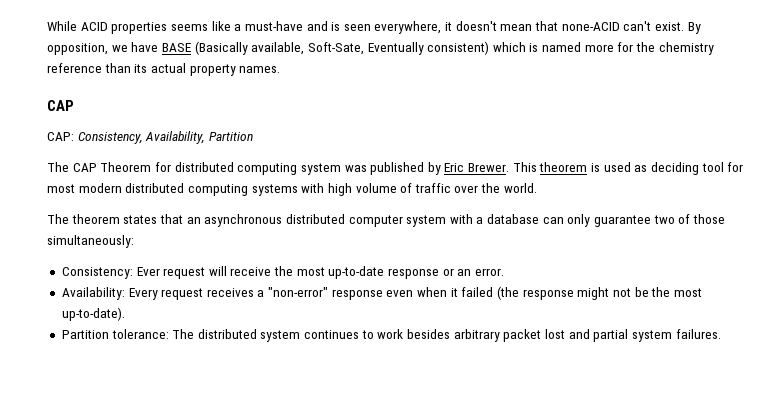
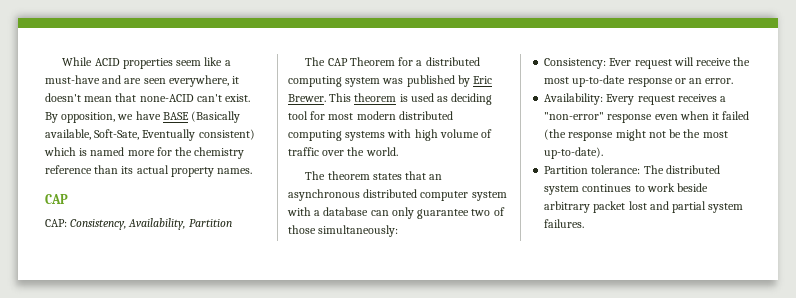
- While ACID properties seems like a must-have and is seen everywhere, it doesn't mean that none-ACID can't exist.
+ While ACID properties seem like a must-have and are seen everywhere, it doesn't mean that none-ACID can't exist.
- The CAP Theorem for distributed computing system was published by Eric Brewer.
+ The CAP Theorem for a distributed computing system was published by Eric Brewer.
- Partition tolerance: The distributed system continues to work besides arbitrary packet lost and partial system failures.
+ Partition tolerance: The distributed system continues to work beside arbitrary packet lost and partial system failures.

